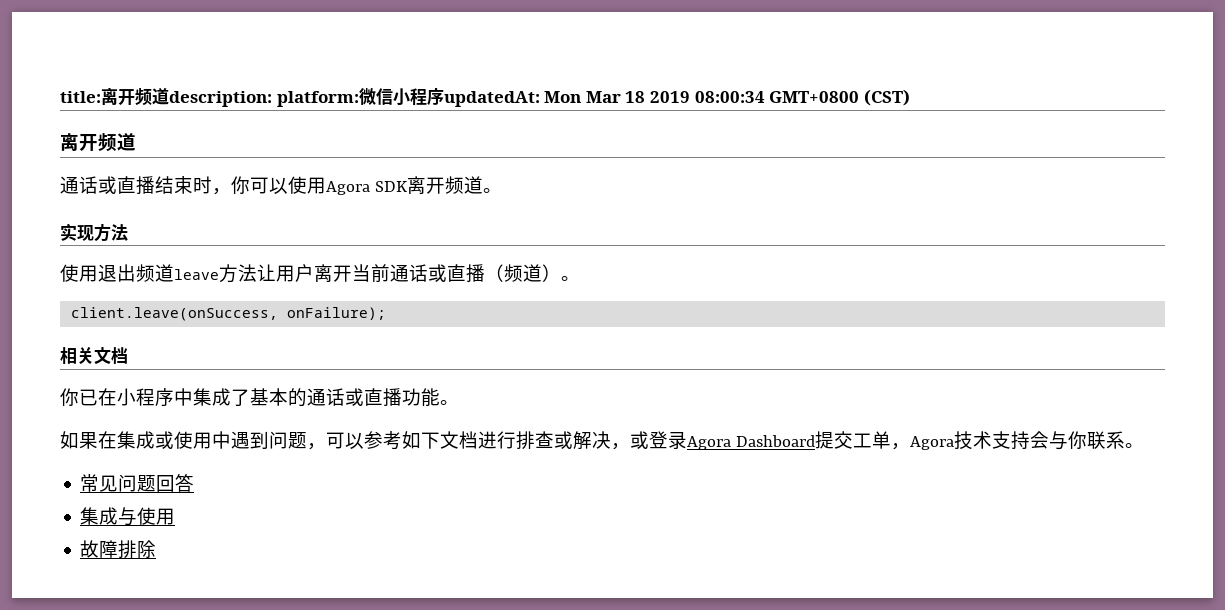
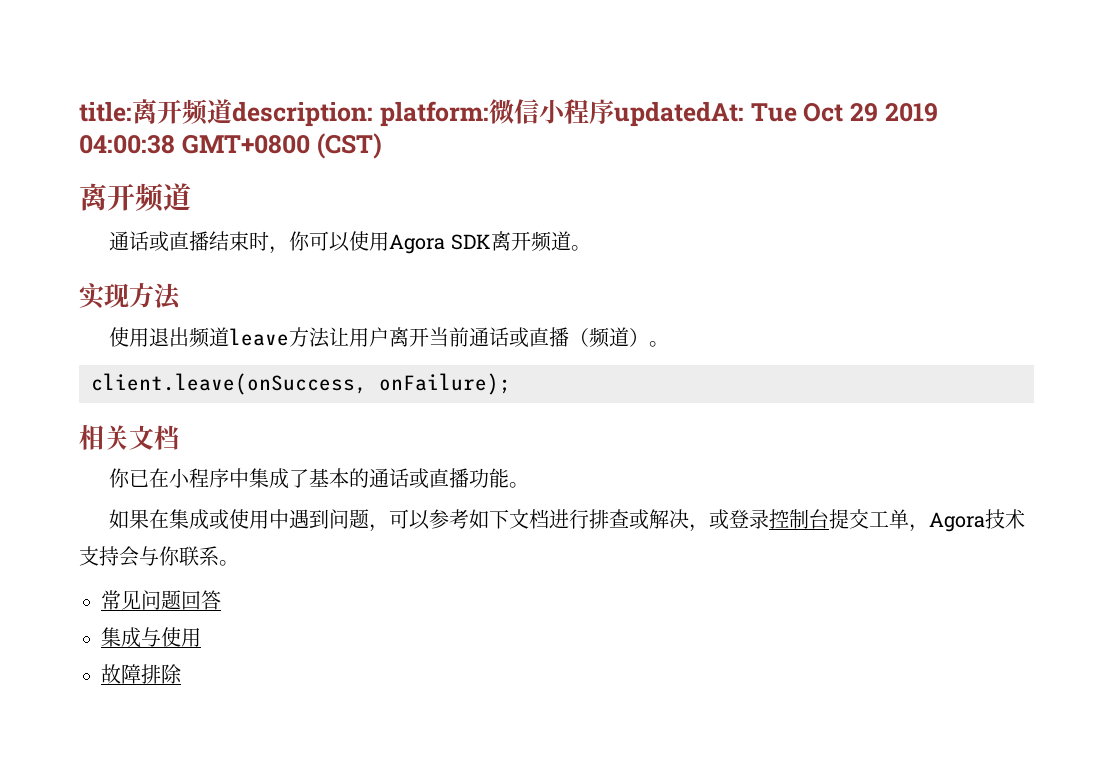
- title:离开频道description: platform:微信小程序updatedAt: Mon Mar 18 2019 08:00:34 GMT+0800 (CST)
+ title:离开频道description: platform:微信小程序updatedAt: Tue Oct 29 2019 04:00:38 GMT+0800 (CST)
- 如果在集成或使用中遇到问题，可以参考如下文档进行排查或解决，或登录Agora Dashboard提交工单，Agora技术支持会与你联系。
+ 如果在集成或使用中遇到问题，可以参考如下文档进行排查或解决，或登录控制台提交工单，Agora技术支持会与你联系。

